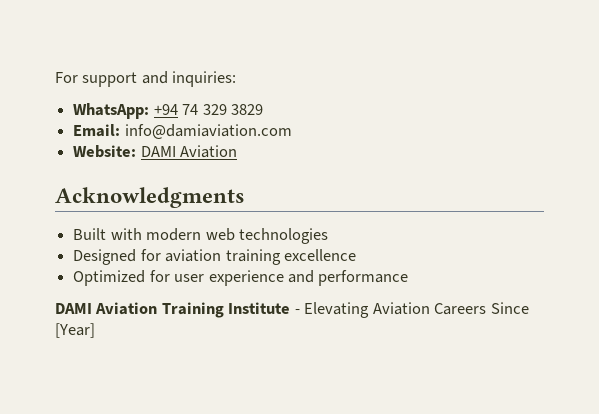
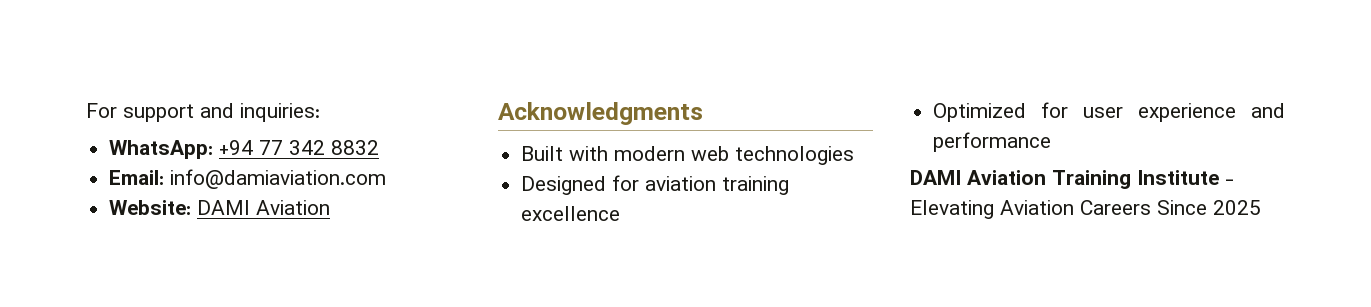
- WhatsApp: +94 74 329 3829
+ WhatsApp: +94 77 342 8832
- DAMI Aviation Training Institute - Elevating Aviation Careers Since [Year]
+ DAMI Aviation Training Institute - Elevating Aviation Careers Since 2025

